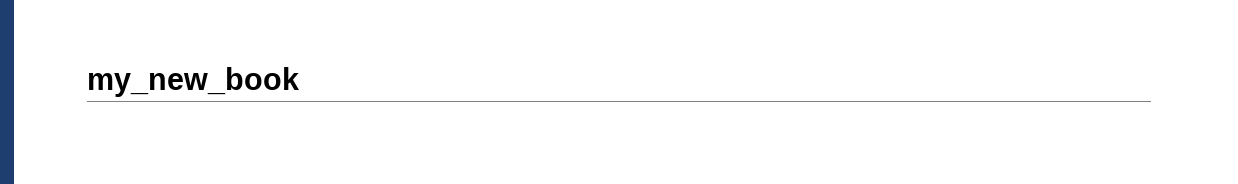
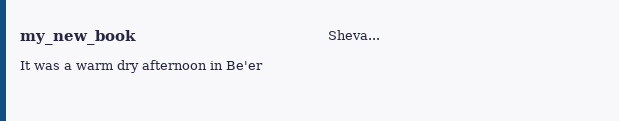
+ It was a warm dry afternoon in Be'er Sheva...

